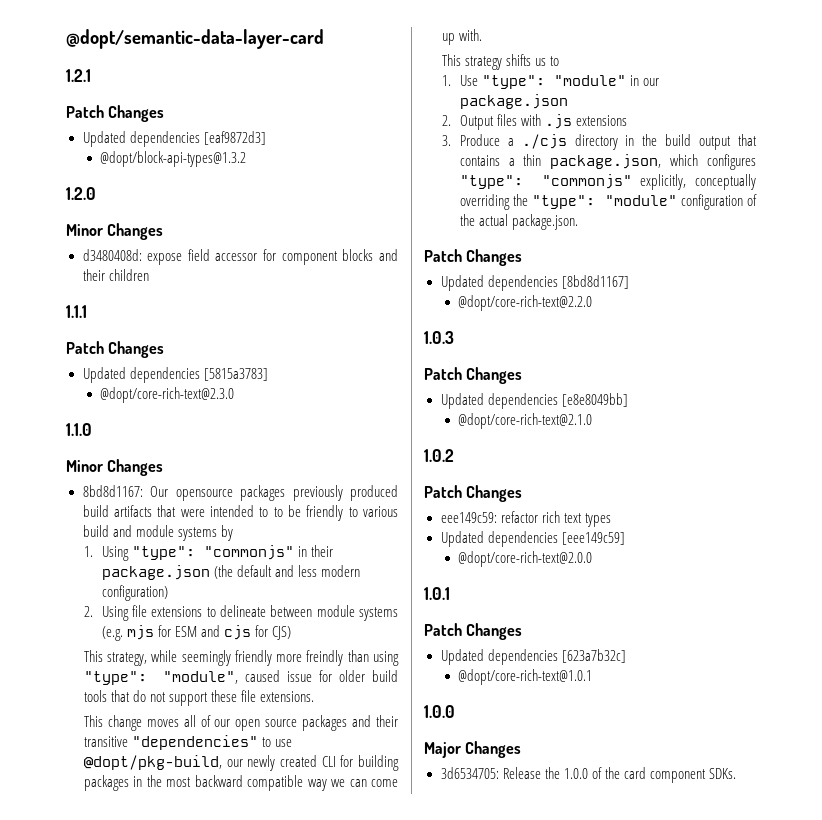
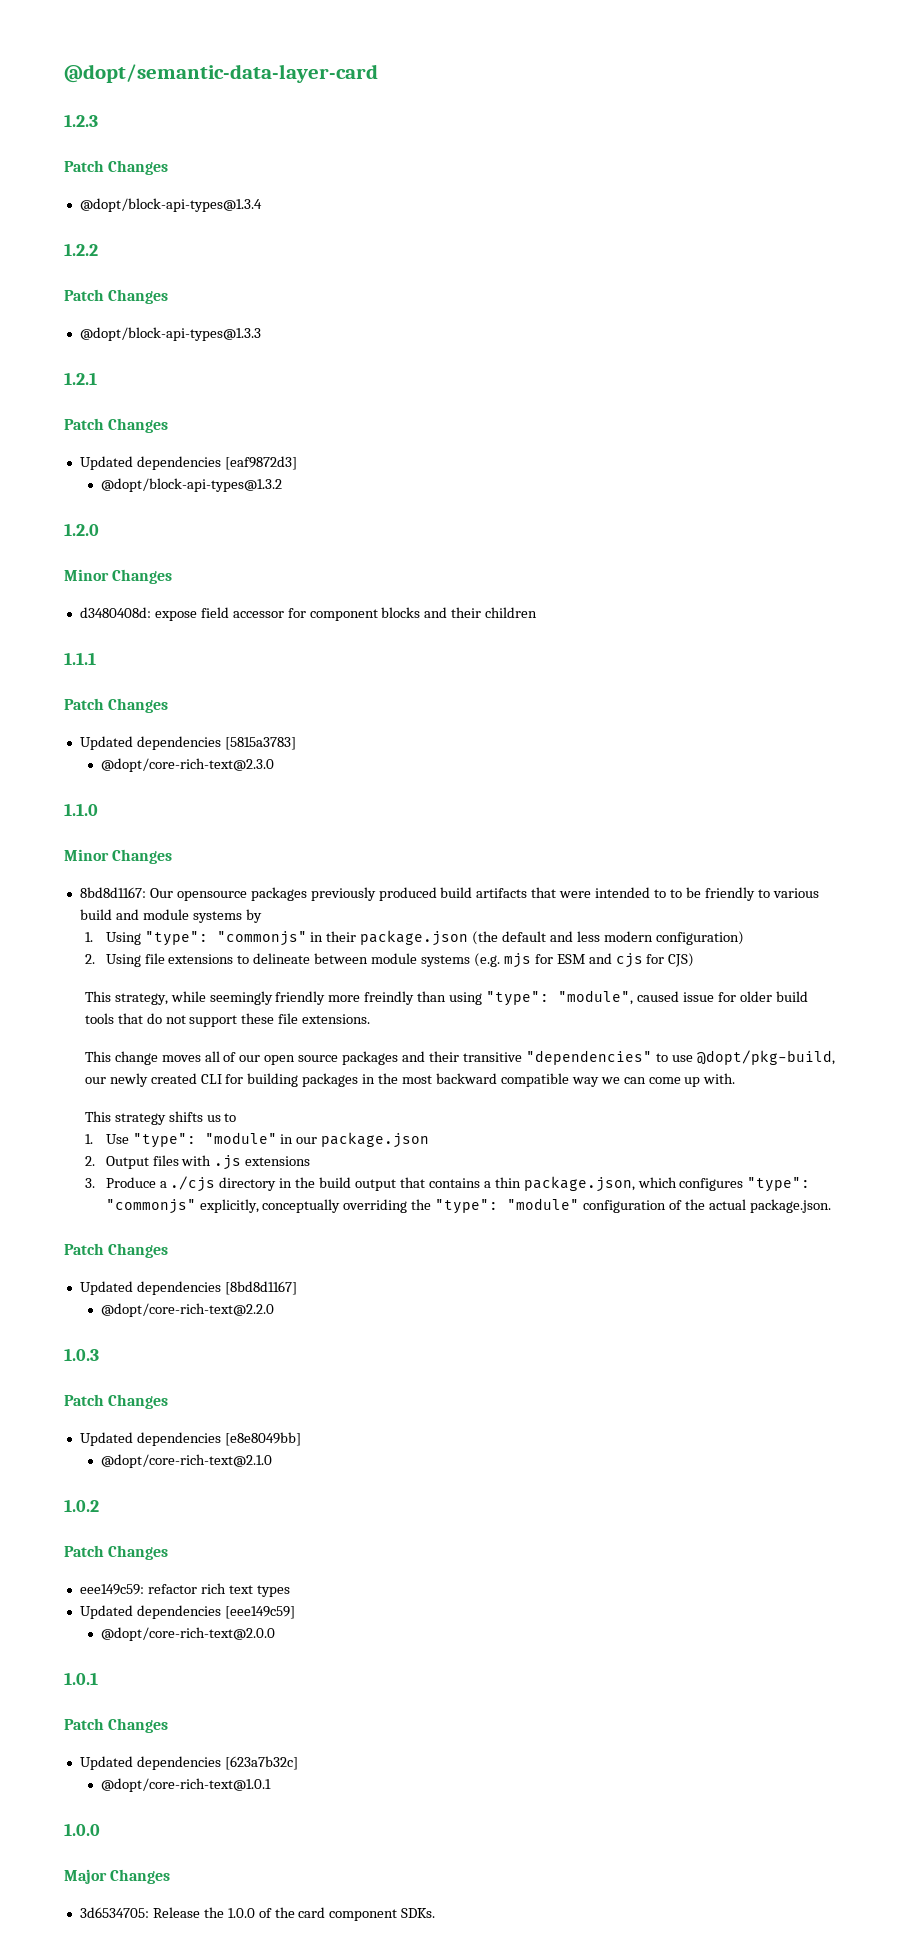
+ 1.2.3
+ Patch Changes
+ @dopt/block-api-types@1.3.4
+ 1.2.2
+ Patch Changes
+ @dopt/block-api-types@1.3.3

